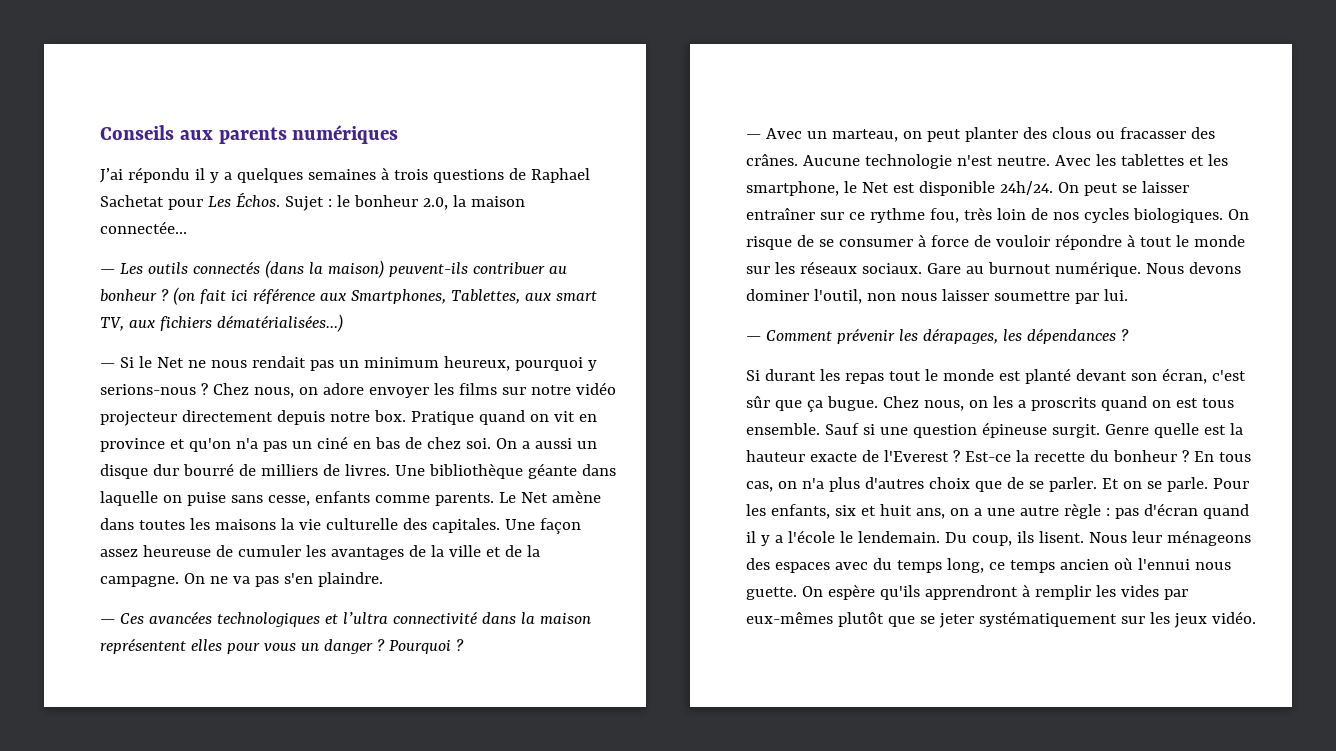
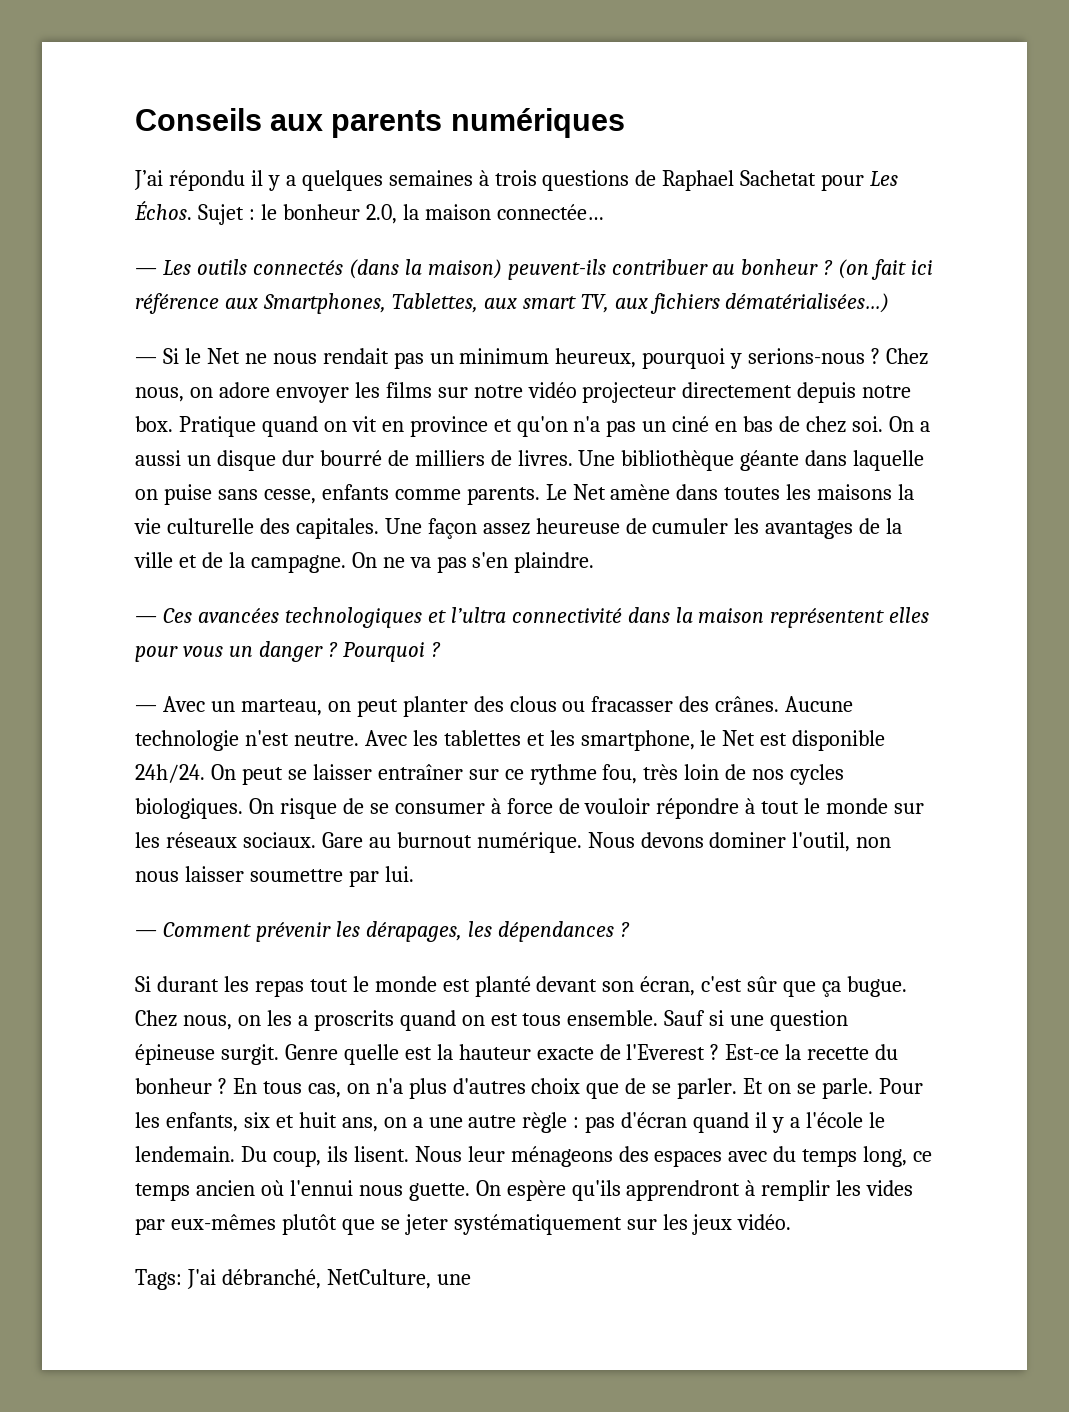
+ Tags: J'ai débranché, NetCulture, une

